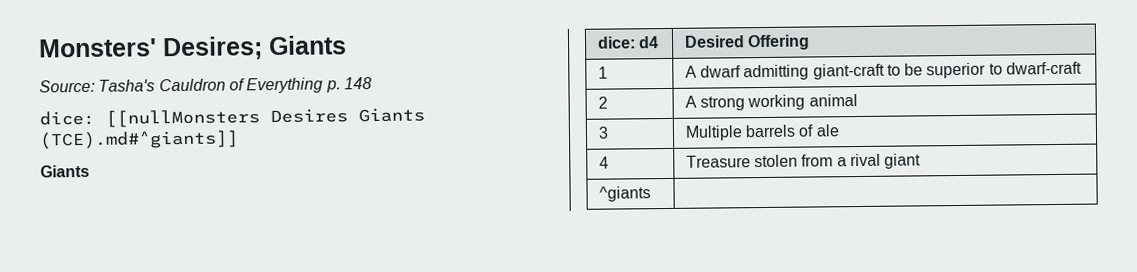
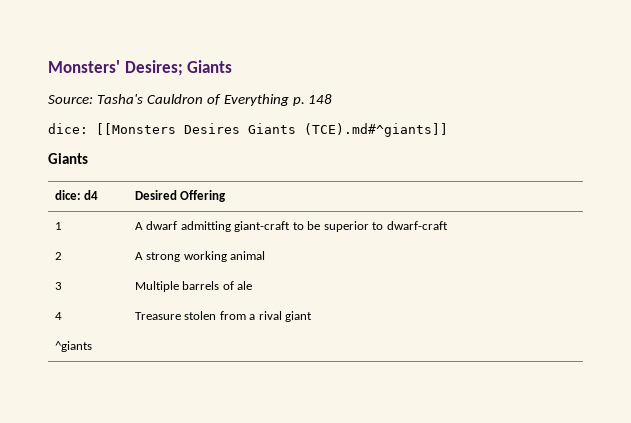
- dice: [[nullMonsters Desires Giants (TCE).md#^giants]]
+ dice: [[Monsters Desires Giants (TCE).md#^giants]]

